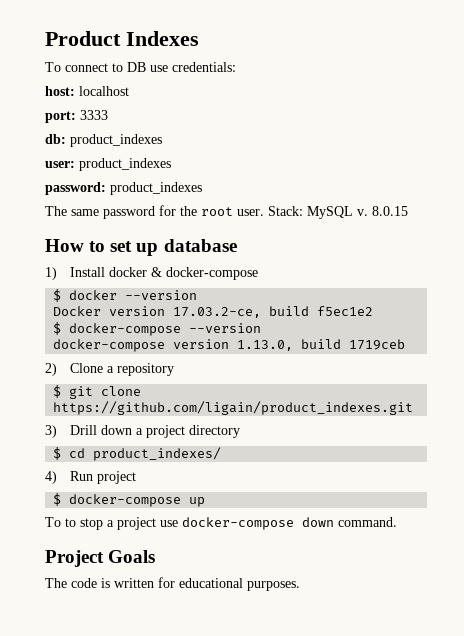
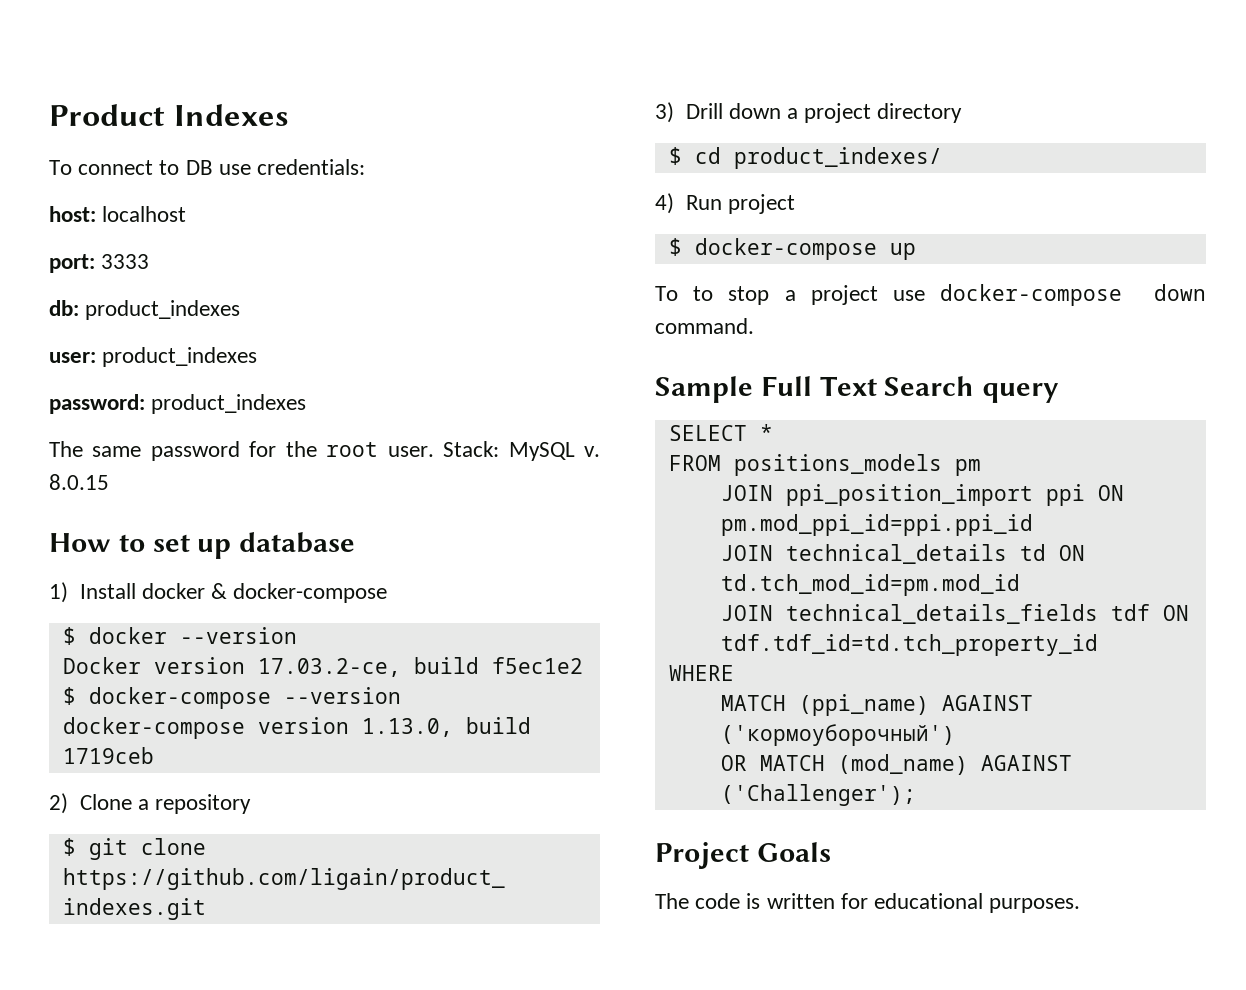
+ Sample Full Text Search query
+ SELECT *
+ FROM positions_models pm
+ JOIN ppi_position_import ppi ON pm.mod_ppi_id=ppi.ppi_id
+ JOIN technical_details td ON td.tch_mod_id=pm.mod_id
+ JOIN technical_details_fields tdf ON tdf.tdf_id=td.tch_property_id
+ WHERE
+ MATCH (ppi_name) AGAINST ('кормоуборочный')
+ OR MATCH (mod_name) AGAINST ('Challenger');

